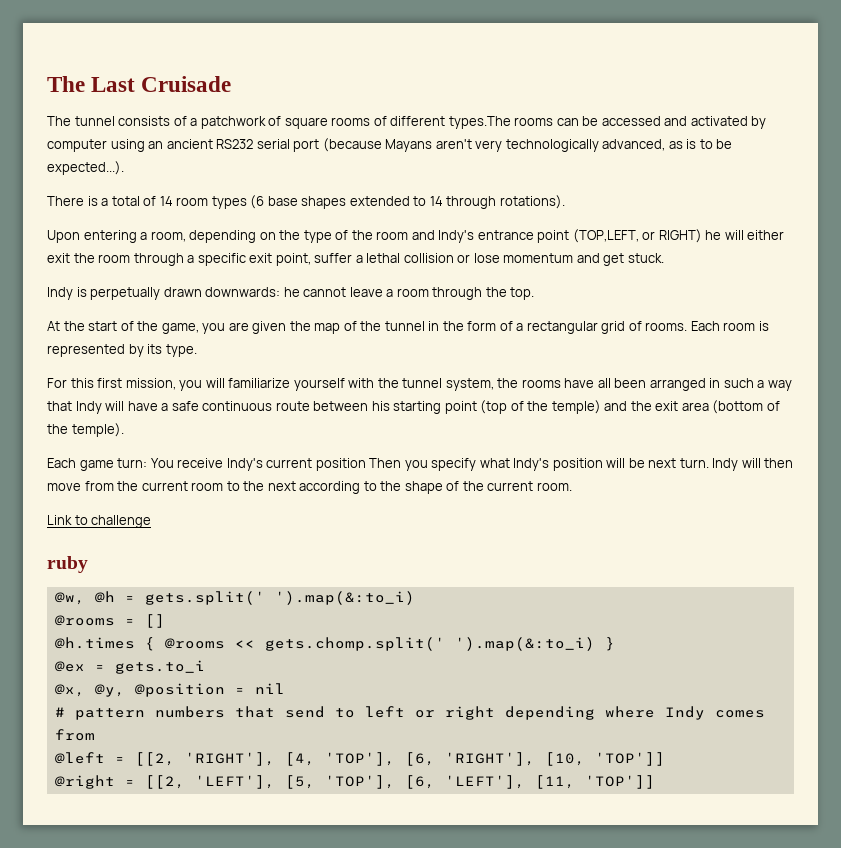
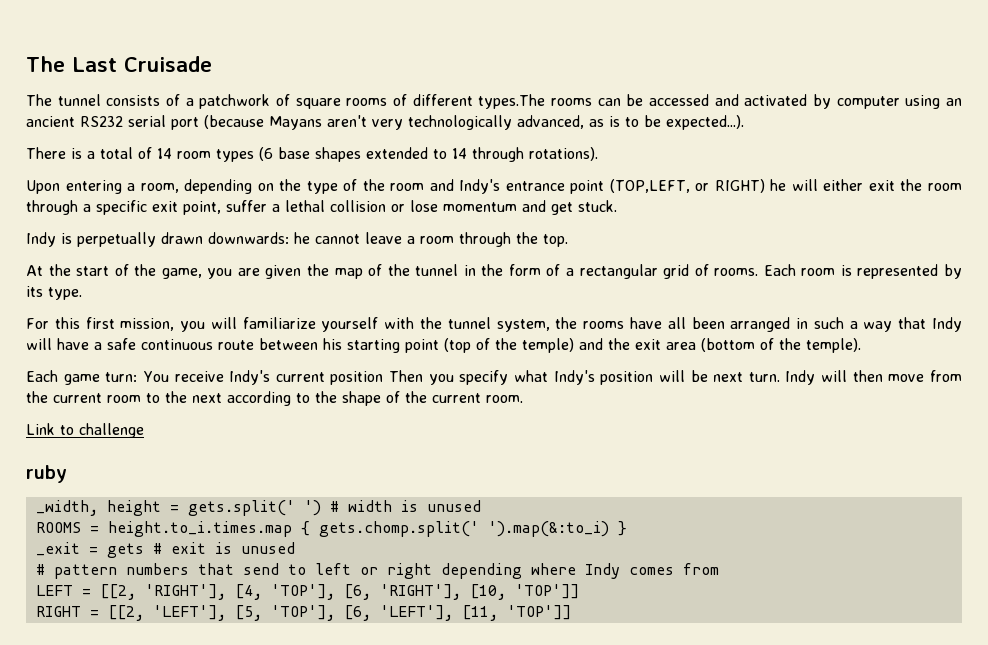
- @w, @h = gets.split(' ').map(&:to_i)
- @rooms = []
- @h.times { @rooms << gets.chomp.split(' ').map(&:to_i) }
- @ex = gets.to_i
- @x, @y, @position = nil
+ _width, height = gets.split(' ') # width is unused
+ ROOMS = height.to_i.times.map { gets.chomp.split(' ').map(&:to_i) }
+ _exit = gets # exit is unused
- @left = [[2, 'RIGHT'], [4, 'TOP'], [6, 'RIGHT'], [10, 'TOP']]
+ LEFT = [[2, 'RIGHT'], [4, 'TOP'], [6, 'RIGHT'], [10, 'TOP']]
- @right = [[2, 'LEFT'], [5, 'TOP'], [6, 'LEFT'], [11, 'TOP']]
+ RIGHT = [[2, 'LEFT'], [5, 'TOP'], [6, 'LEFT'], [11, 'TOP']]

